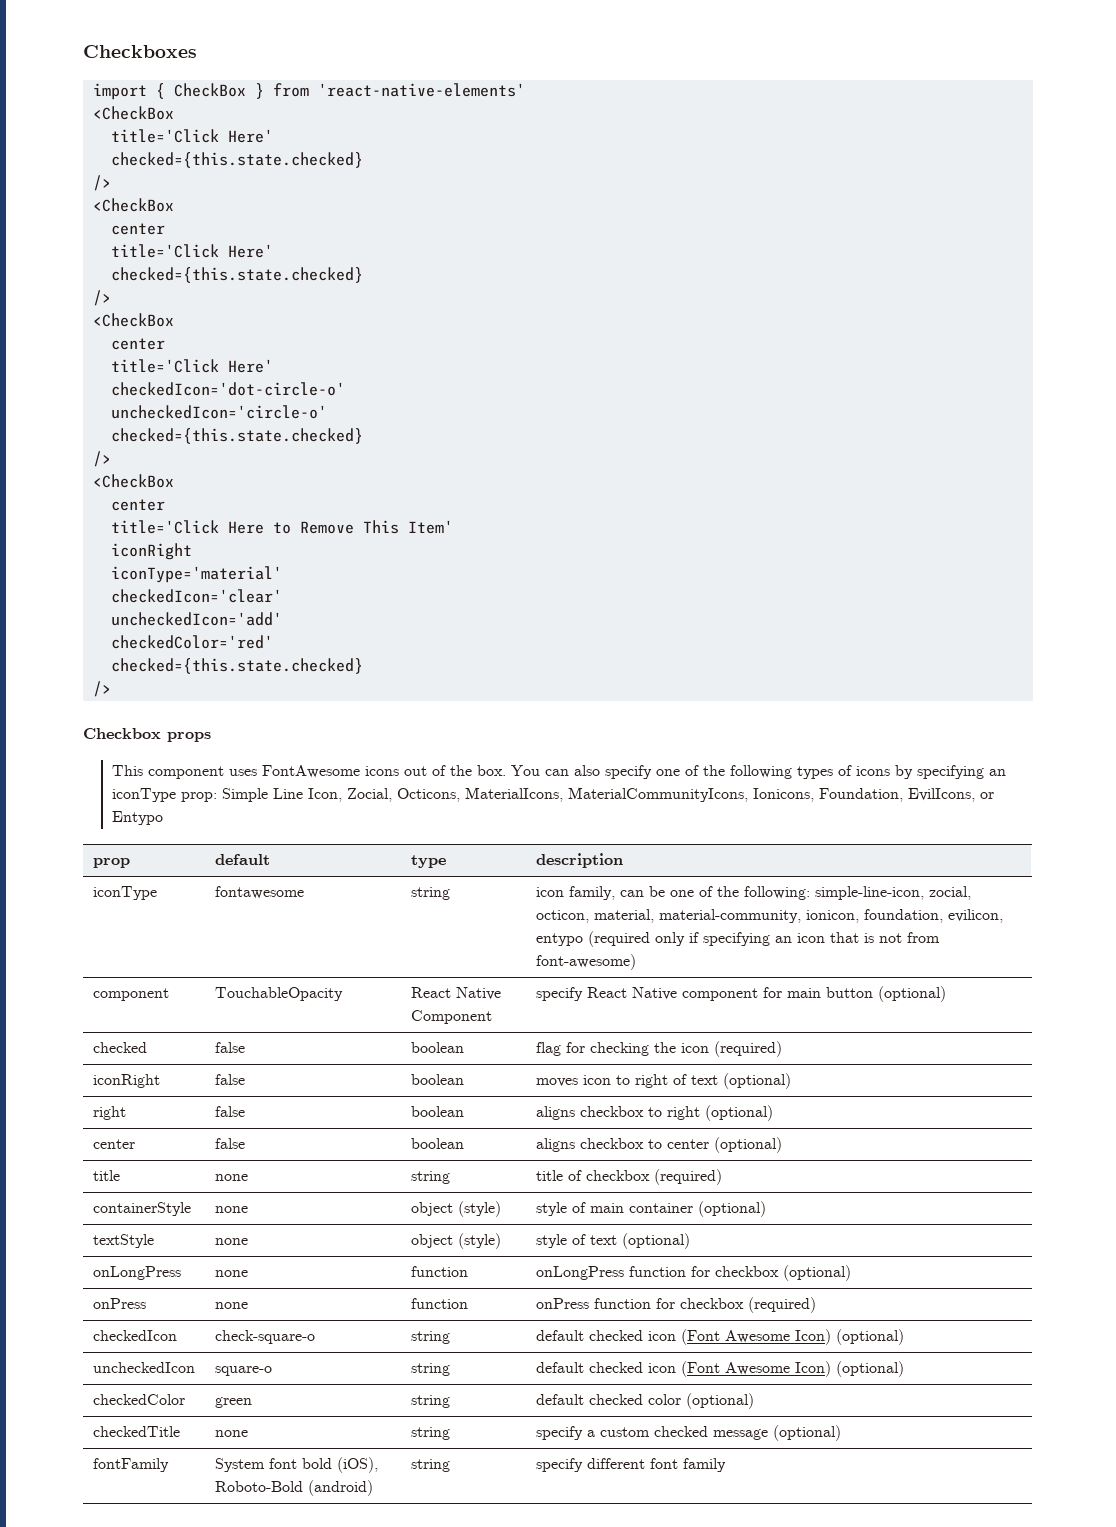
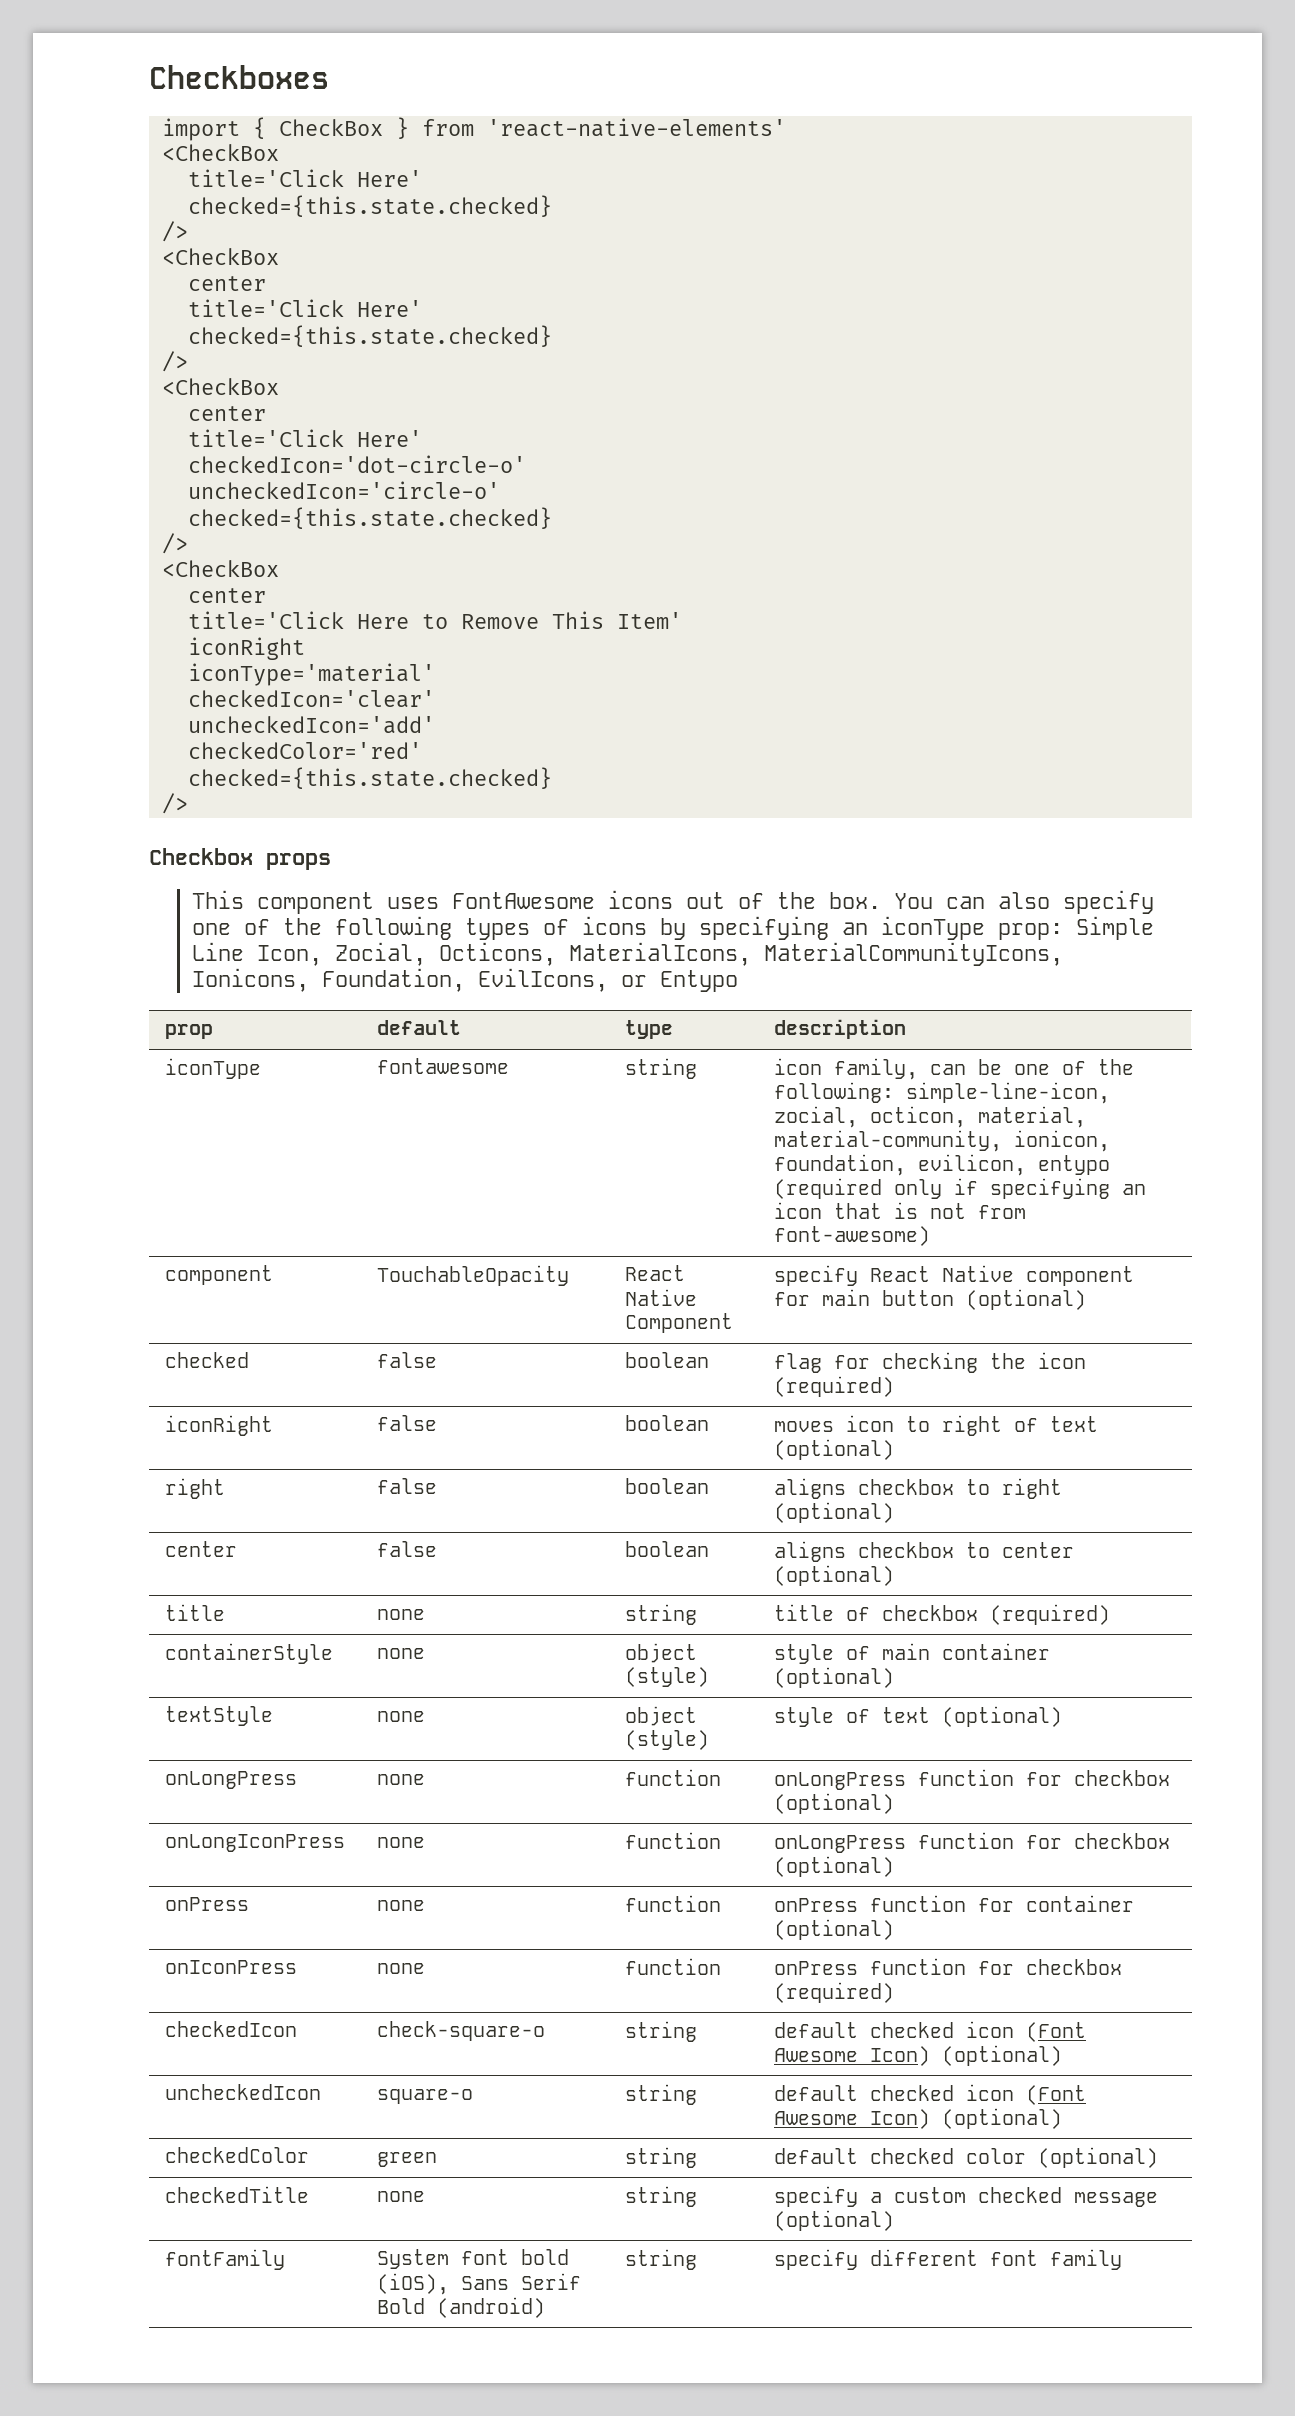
- onPress | none | function | onPress function for checkbox (required)
+ onLongIconPress | none | function | onLongPress function for checkbox (optional)
+ onPress | none | function | onPress function for container (optional)
+ onIconPress | none | function | onPress function for checkbox (required)
- fontFamily | System font bold (iOS), Roboto-Bold (android) | string | specify different font family
+ fontFamily | System font bold (iOS), Sans Serif Bold (android) | string | specify different font family

